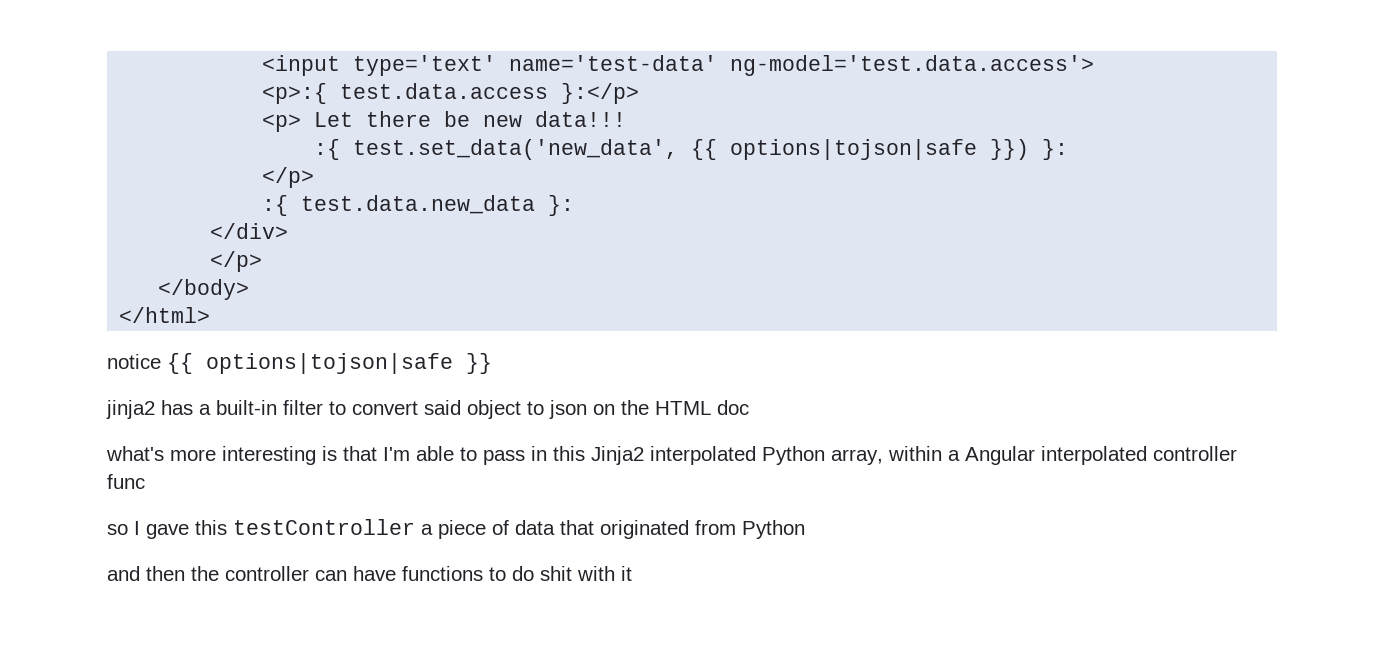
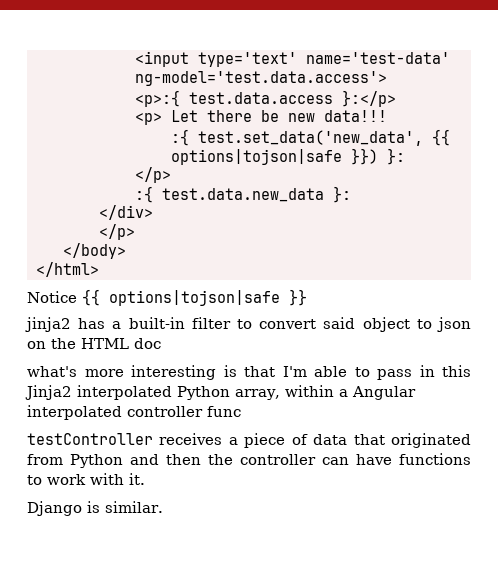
- notice {{ options|tojson|safe }}
+ Notice {{ options|tojson|safe }}
- so I gave this testController a piece of data that originated from Python
- and then the controller can have functions to do shit with it
+ testController receives a piece of data that originated from Python and then the controller can have functions to work with it.
+ Django is similar.

